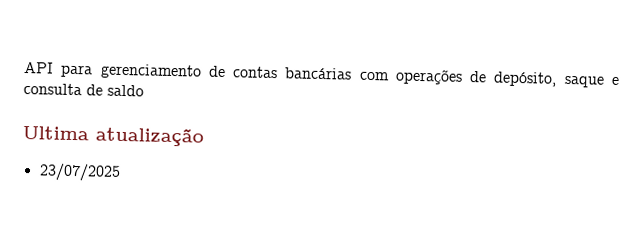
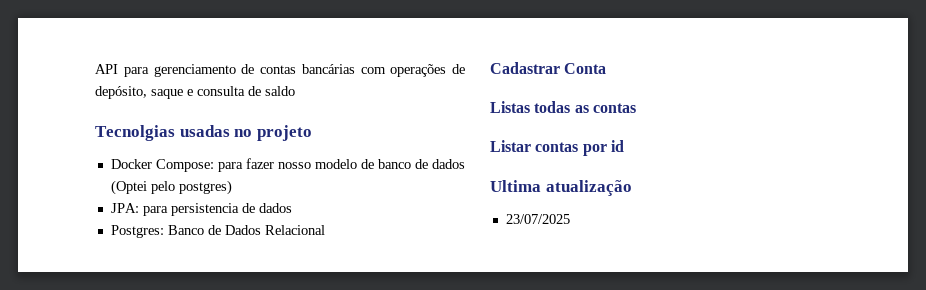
+ Tecnolgias usadas no projeto
+ Docker Compose: para fazer nosso modelo de banco de dados (Optei pelo postgres)
+ JPA: para persistencia de dados
+ Postgres: Banco de Dados Relacional
+ Cadastrar Conta
+ Listas todas as contas
+ Listar contas por id

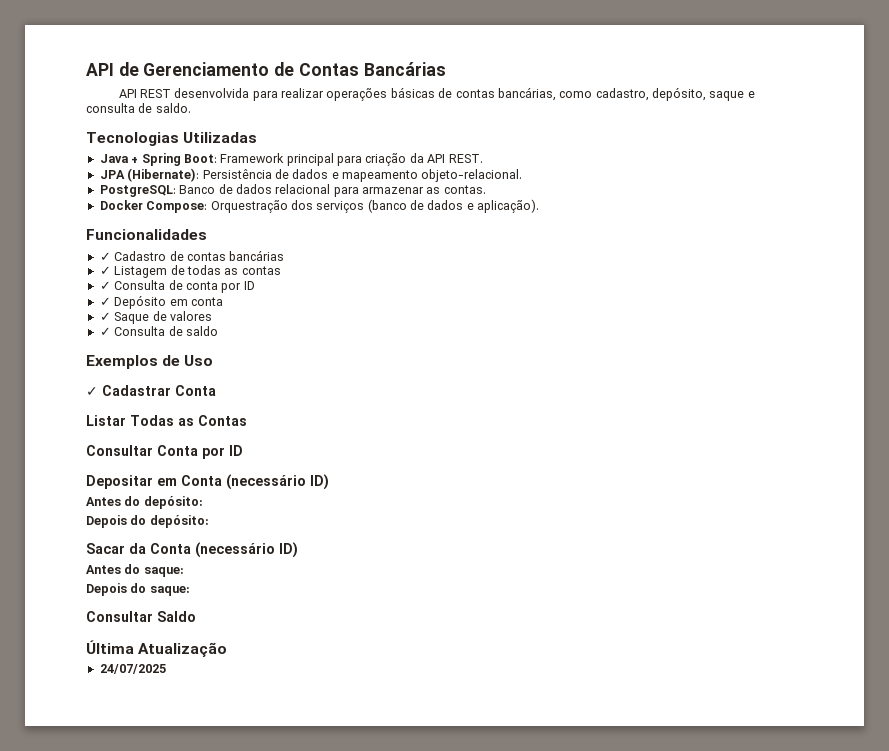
- API para gerenciamento de contas bancárias com operações de depósito, saque e consulta de saldo
- Tecnolgias usadas no projeto
- Docker Compose: para fazer nosso modelo de banco de dados (Optei pelo postgres)
- JPA: para persistencia de dados
- Postgres: Banco de Dados Relacional
- Cadastrar Conta
- Listas todas as contas
- Listar contas por id
- Ultima atualização
- 23/07/2025
+ API de Gerenciamento de Contas Bancárias
+ API REST desenvolvida para realizar operações básicas de contas bancárias, como cadastro, depósito, saque e consulta de saldo.
+ Tecnologias Utilizadas
+ Java + Spring Boot: Framework principal para criação da API REST.
+ JPA (Hibernate): Persistência de dados e mapeamento objeto-relacional.
+ PostgreSQL: Banco de dados relacional para armazenar as contas.
+ Docker Compose: Orquestração dos serviços (banco de dados e aplicação).
+ Funcionalidades
+ ✓ Cadastro de contas bancárias
+ ✓ Listagem de todas as contas
+ ✓ Consulta de conta por ID
+ ✓ Depósito em conta
+ ✓ Saque de valores
+ ✓ Consulta de saldo
+ Exemplos de Uso
+ ✓ Cadastrar Conta
+ Listar Todas as Contas
+ Consultar Conta por ID
+ Depositar em Conta (necessário ID)
+ Antes do depósito:
+ Depois do depósito:
+ Sacar da Conta (necessário ID)
+ Antes do saque:
+ Depois do saque:
+ Consultar Saldo
+ Última Atualização
+ 24/07/2025

